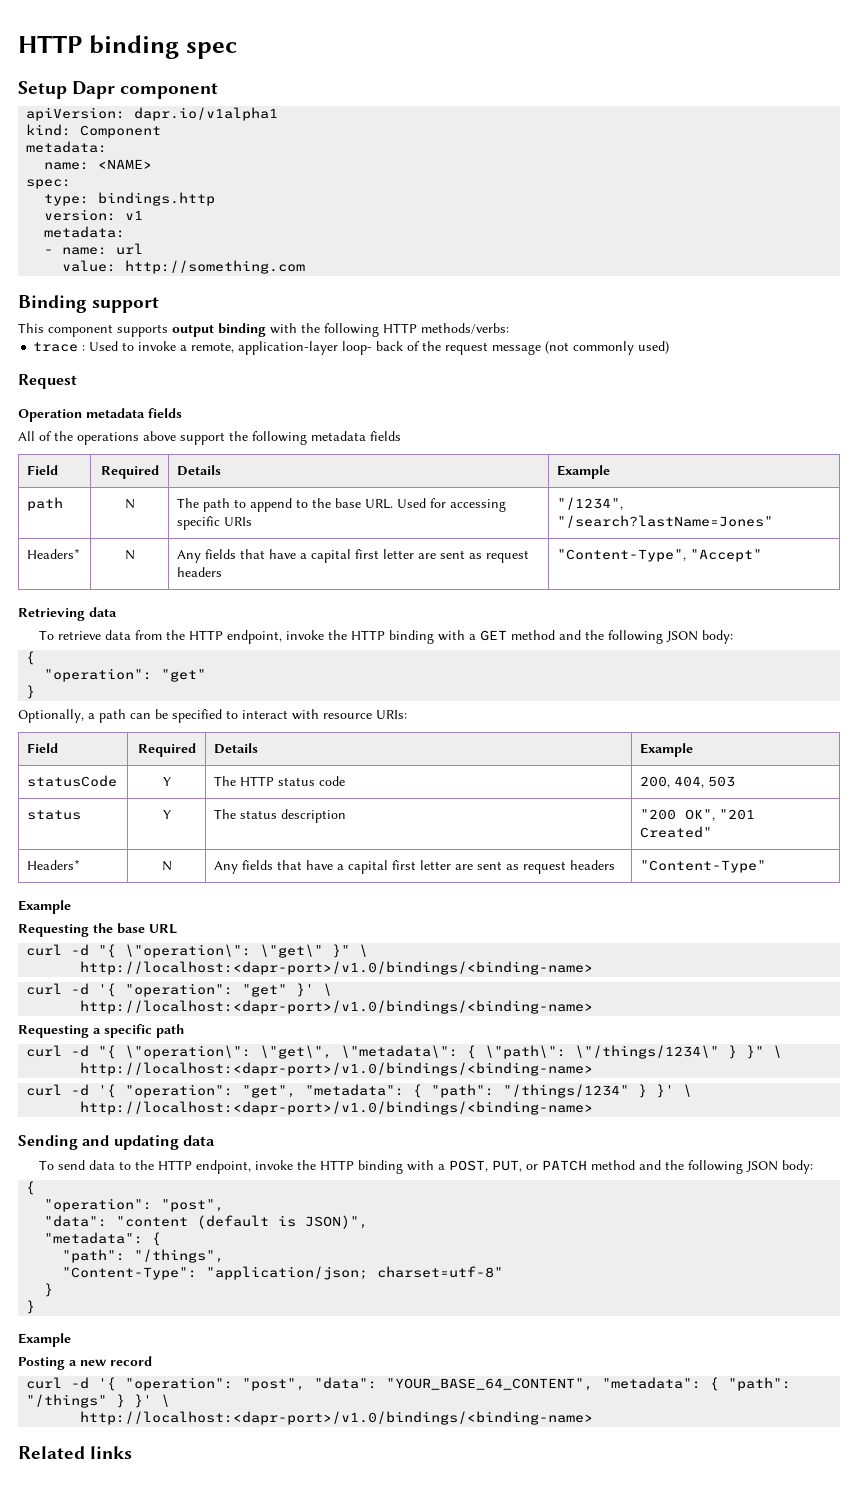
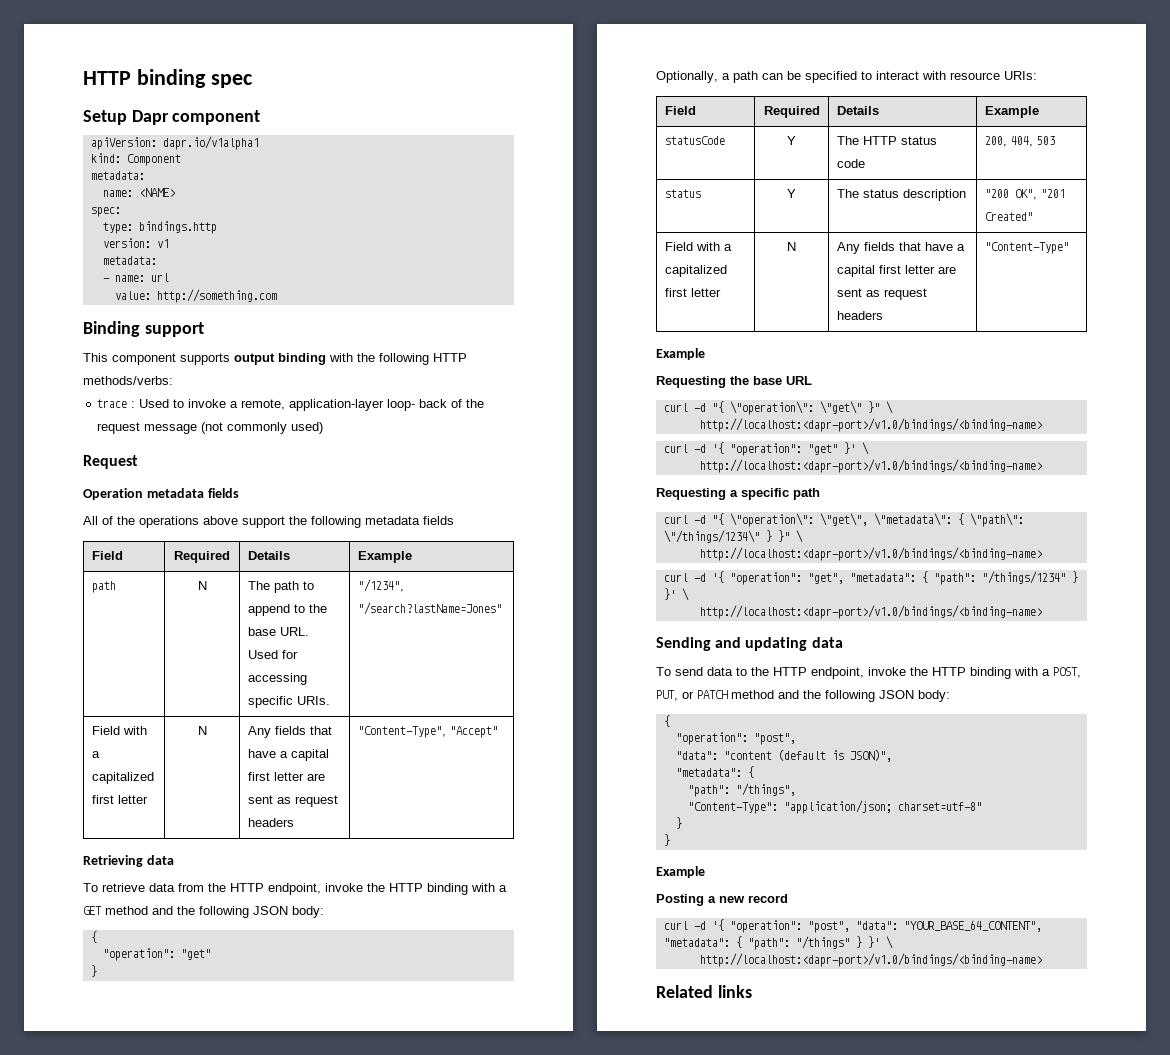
- path | N | The path to append to the base URL. Used for accessing specific URIs | "/1234", "/search?lastName=Jones"
+ path | N | The path to append to the base URL. Used for accessing specific URIs. | "/1234", "/search?lastName=Jones"
- Headers* | N | Any fields that have a capital first letter are sent as request headers | "Content-Type", "Accept"
+ Field with a capitalized first letter | N | Any fields that have a capital first letter are sent as request headers | "Content-Type", "Accept"
- Headers* | N | Any fields that have a capital first letter are sent as request headers | "Content-Type"
+ Field with a capitalized first letter | N | Any fields that have a capital first letter are sent as request headers | "Content-Type"

